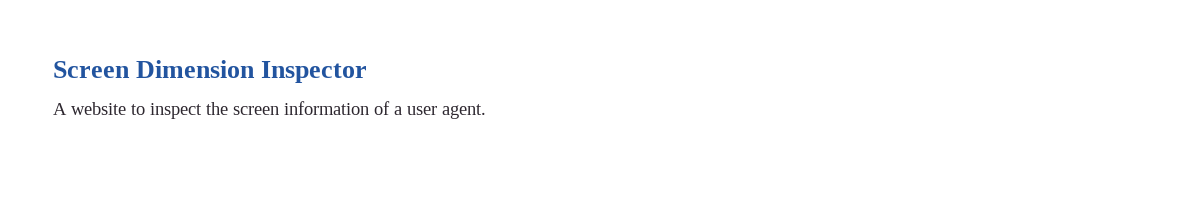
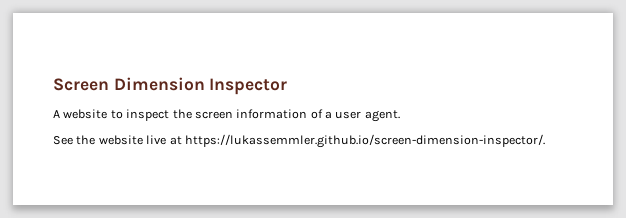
+ See the website live at https://lukassemmler.github.io/screen-dimension-inspector/.

